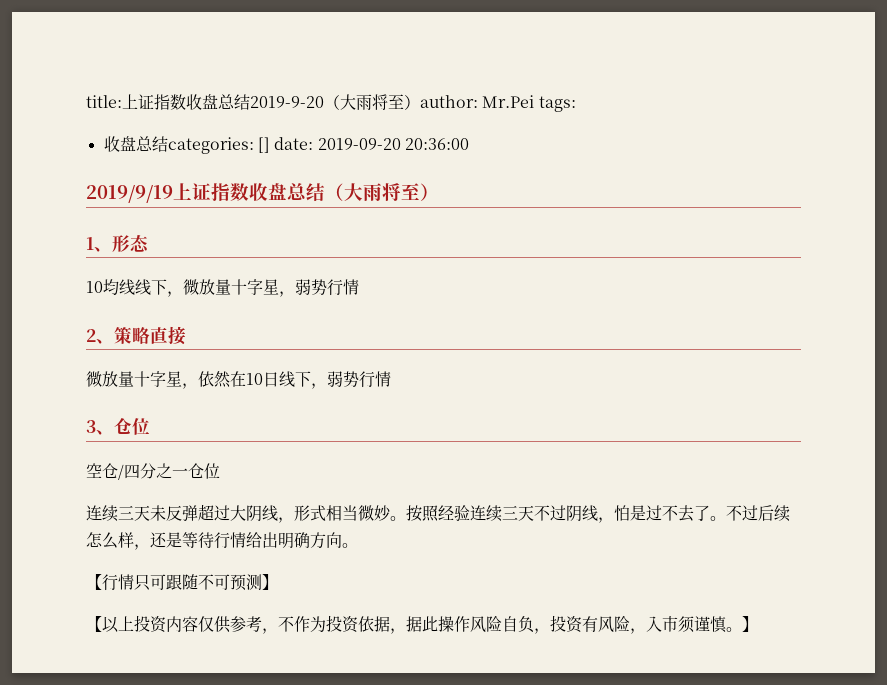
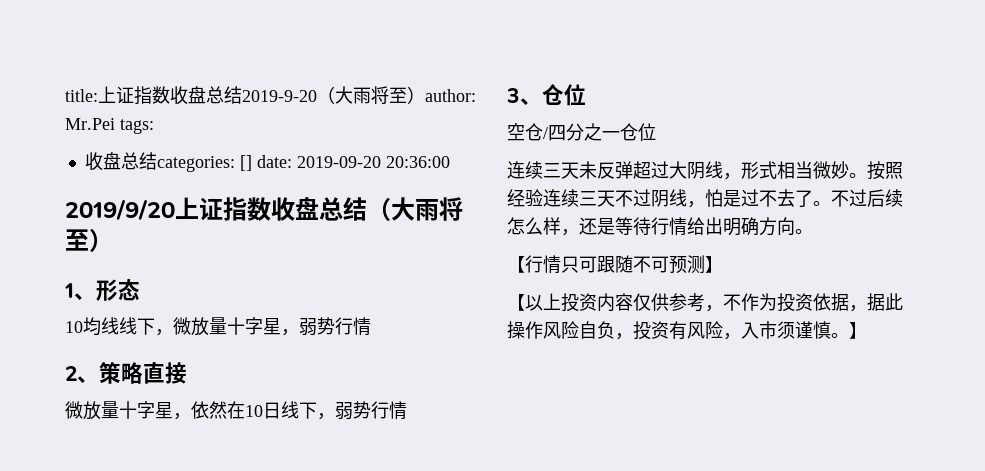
- 2019/9/19上证指数收盘总结（大雨将至）
+ 2019/9/20上证指数收盘总结（大雨将至）

